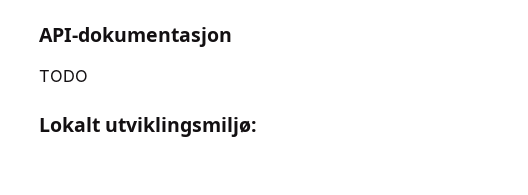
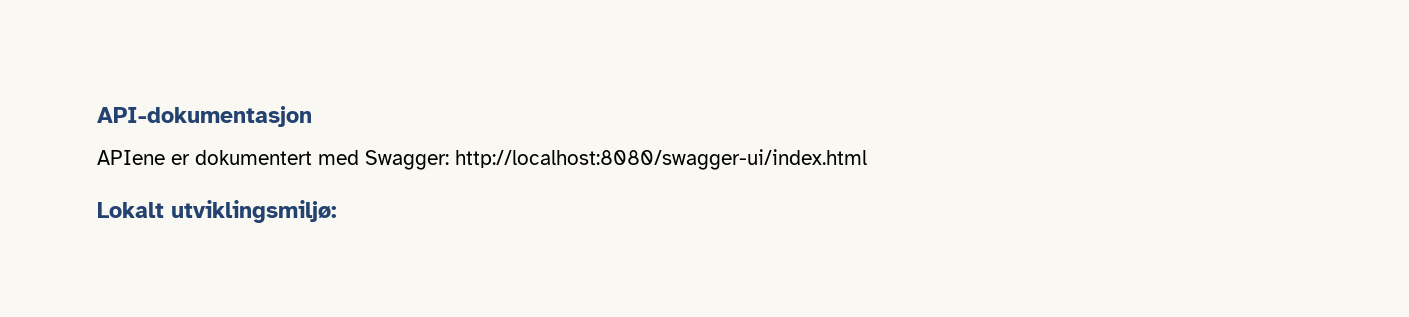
- TODO
+ APIene er dokumentert med Swagger: http://localhost:8080/swagger-ui/index.html

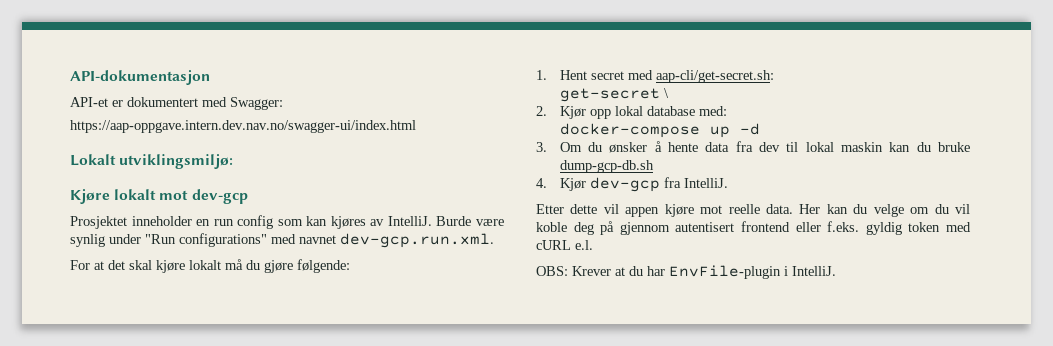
- APIene er dokumentert med Swagger: http://localhost:8080/swagger-ui/index.html
+ API-et er dokumentert med Swagger:
+ https://aap-oppgave.intern.dev.nav.no/swagger-ui/index.html
+ Kjøre lokalt mot dev-gcp
+ Prosjektet inneholder en run config som kan kjøres av IntelliJ. Burde være synlig under "Run configurations" med navnet dev-gcp.run.xml.
+ For at det skal kjøre lokalt må du gjøre følgende:
+ 1. Hent secret med aap-cli/get-secret.sh:
+ get-secret \
+ 2. Kjør opp lokal database med:
+ docker-compose up -d
+ 3. Om du ønsker å hente data fra dev til lokal maskin kan du bruke dump-gcp-db.sh
+ 4. Kjør dev-gcp fra IntelliJ.
+ Etter dette vil appen kjøre mot reelle data. Her kan du velge om du vil koble deg på gjennom autentisert frontend eller f.eks. gyldig token med cURL e.l.
+ OBS: Krever at du har EnvFile-plugin i IntelliJ.

